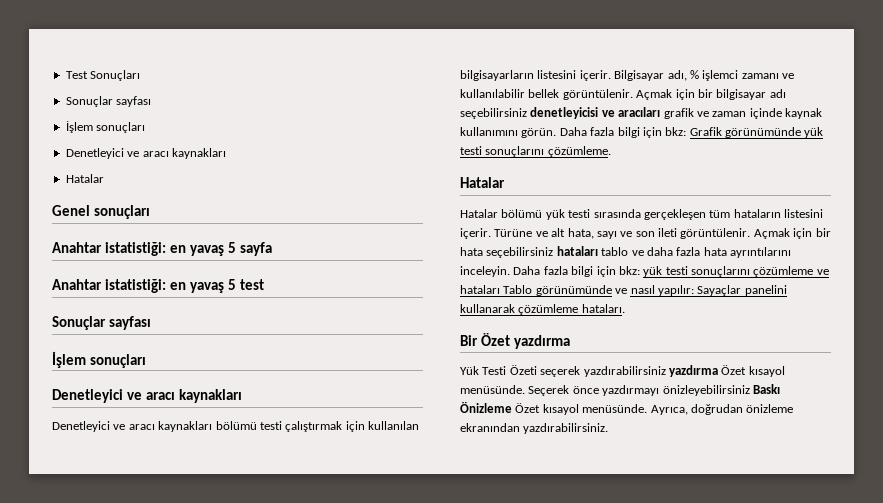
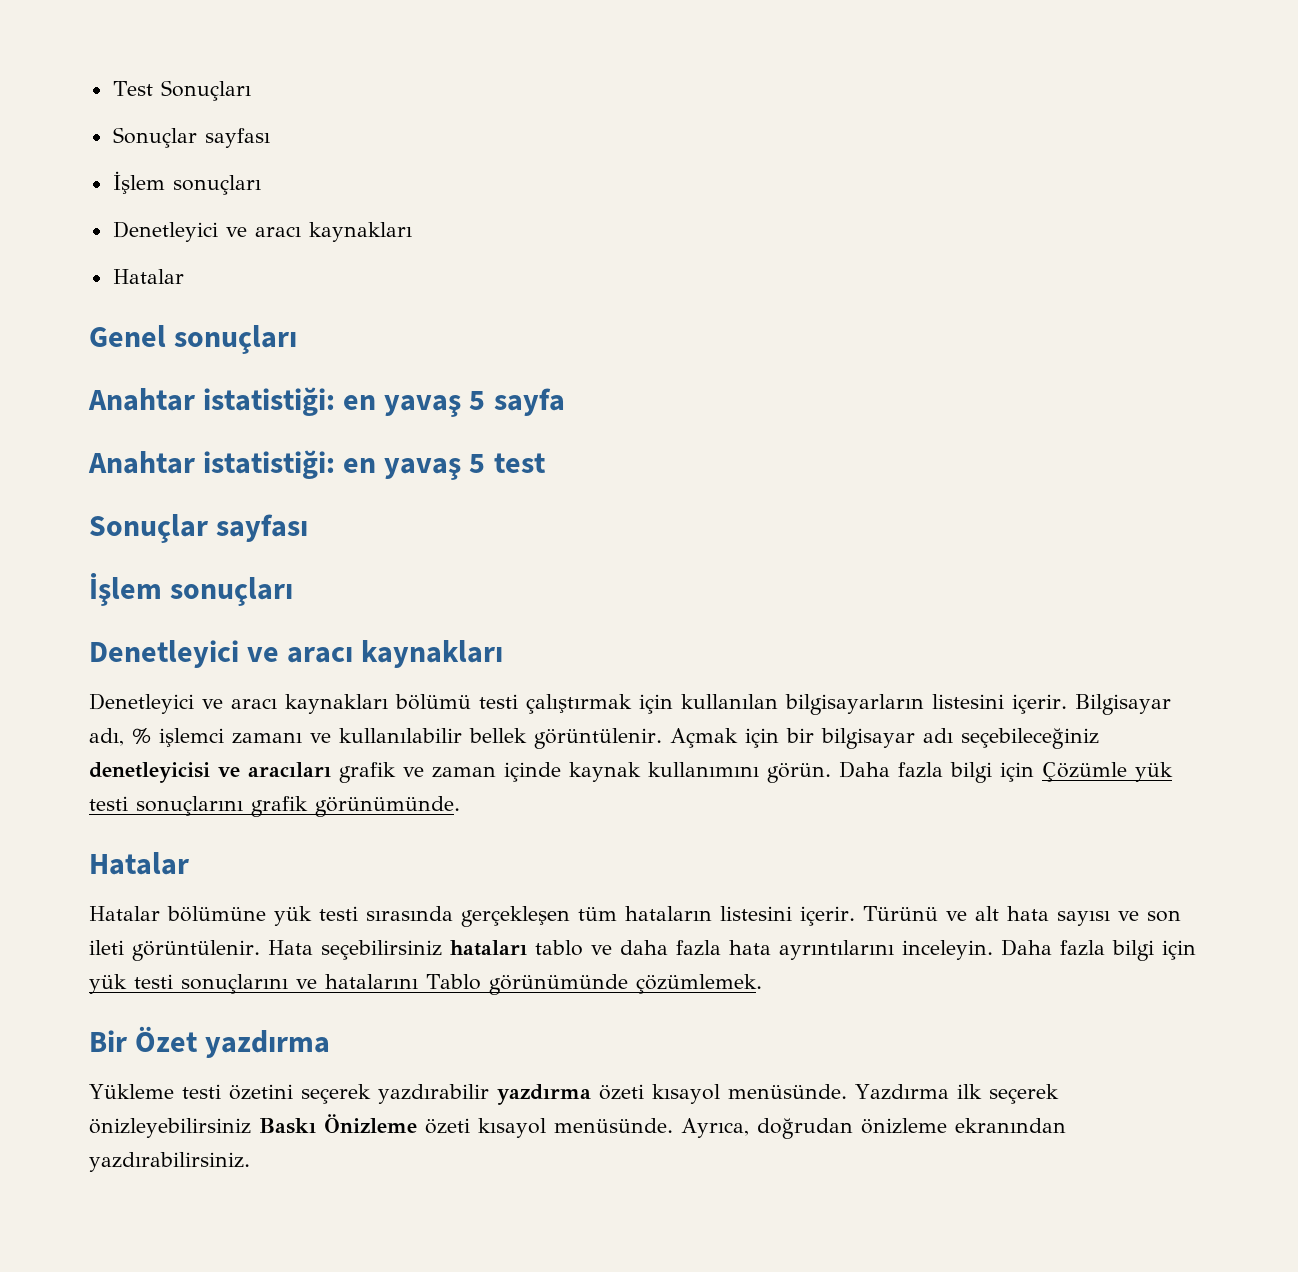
- Açmak için bir bilgisayar adı seçebilirsiniz denetleyicisi ve aracıları grafik ve zaman içinde kaynak kullanımını görün.
+ Açmak için bir bilgisayar adı seçebileceğiniz denetleyicisi ve aracıları grafik ve zaman içinde kaynak kullanımını görün.
- Daha fazla bilgi için bkz: Grafik görünümünde yük testi sonuçlarını çözümleme.
+ Daha fazla bilgi için Çözümle yük testi sonuçlarını grafik görünümünde.
- Hatalar bölümü yük testi sırasında gerçekleşen tüm hataların listesini içerir.
+ Hatalar bölümüne yük testi sırasında gerçekleşen tüm hataların listesini içerir.
- Türüne ve alt hata, sayı ve son ileti görüntülenir.
+ Türünü ve alt hata sayısı ve son ileti görüntülenir.
- Açmak için bir hata seçebilirsiniz hataları tablo ve daha fazla hata ayrıntılarını inceleyin.
+ Hata seçebilirsiniz hataları tablo ve daha fazla hata ayrıntılarını inceleyin.
- Daha fazla bilgi için bkz: yük testi sonuçlarını çözümleme ve hataları Tablo görünümünde ve nasıl yapılır: Sayaçlar panelini kullanarak çözümleme hataları.
+ Daha fazla bilgi için yük testi sonuçlarını ve hatalarını Tablo görünümünde çözümlemek.
  Bir Özet yazdırma
- Yük Testi Özeti seçerek yazdırabilirsiniz yazdırma Özet kısayol menüsünde. Seçerek önce yazdırmayı önizleyebilirsiniz Baskı Önizleme Özet kısayol menüsünde.
+ Yükleme testi özetini seçerek yazdırabilir yazdırma özeti kısayol menüsünde. Yazdırma ilk seçerek önizleyebilirsiniz Baskı Önizleme özeti kısayol menüsünde.

